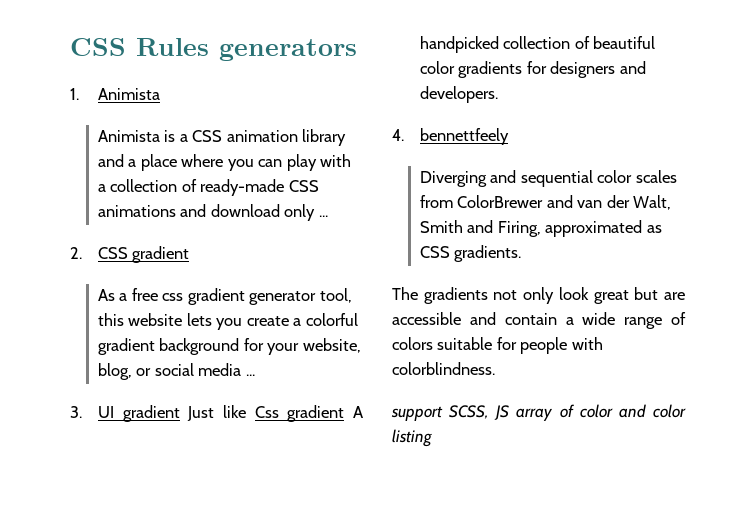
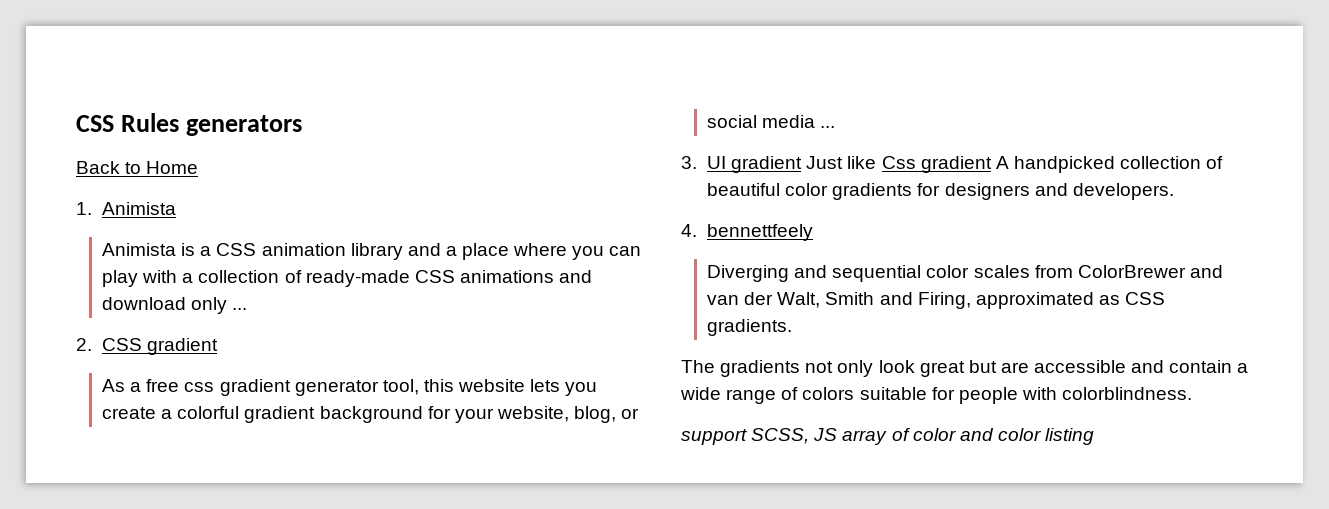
+ Back to Home

